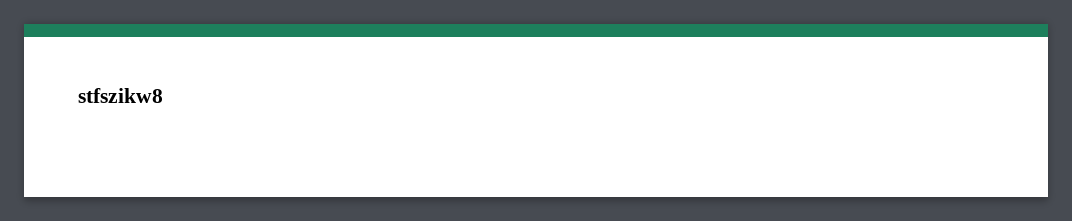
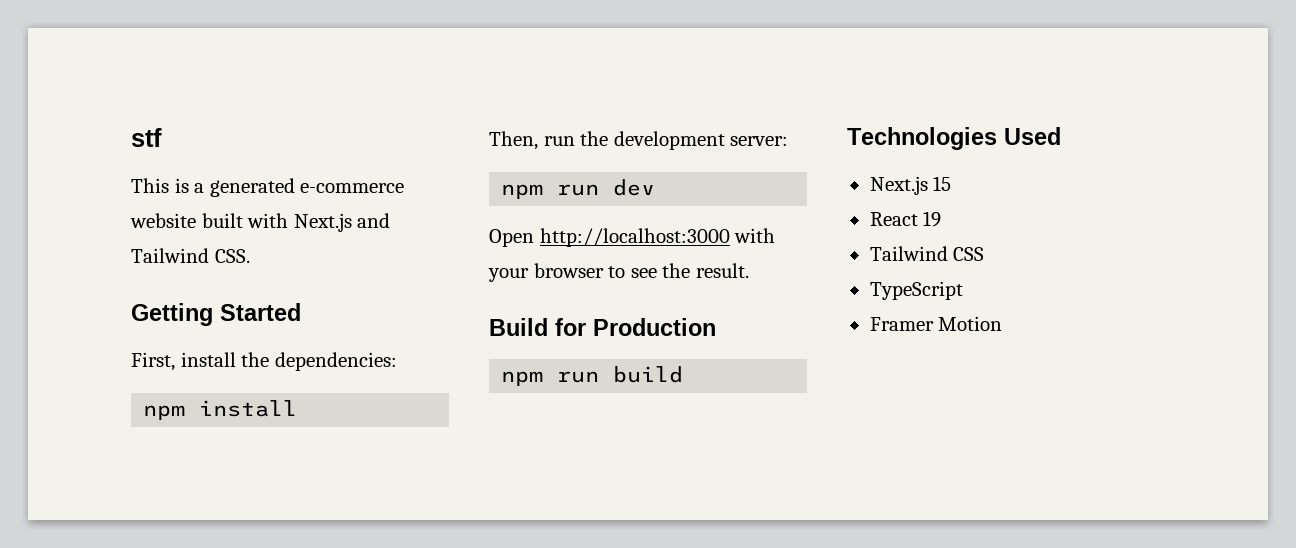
- stfszikw8
+ stf
+ This is a generated e-commerce website built with Next.js and Tailwind CSS.
+ Getting Started
+ First, install the dependencies:
+ npm install
+ Then, run the development server:
+ npm run dev
+ Open http://localhost:3000 with your browser to see the result.
+ Build for Production
+ npm run build
+ Technologies Used
+ Next.js 15
+ React 19
+ Tailwind CSS
+ TypeScript
+ Framer Motion

